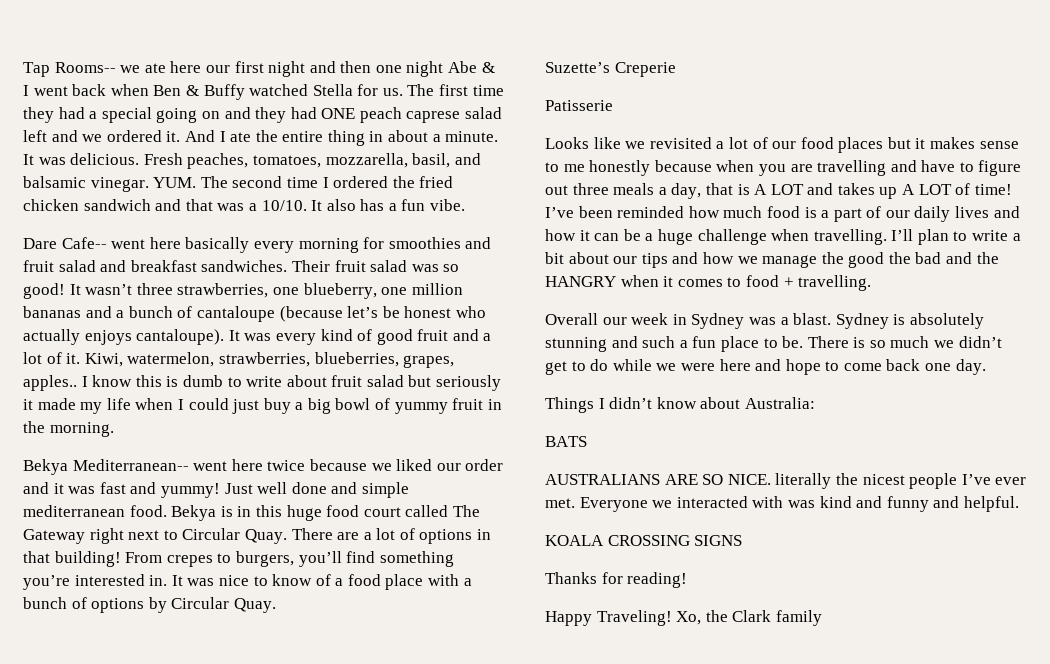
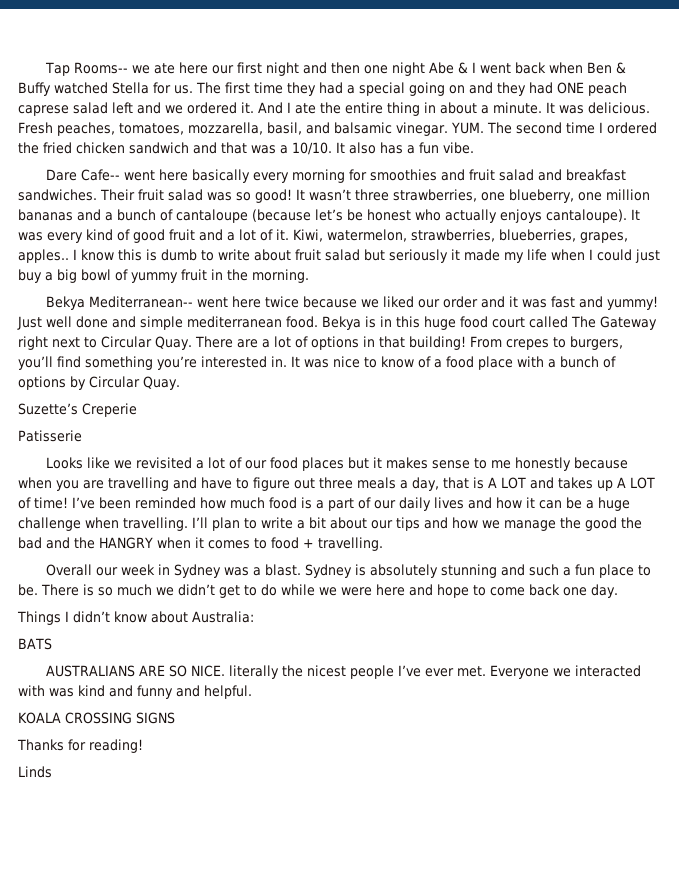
- Happy Traveling! Xo, the Clark family
+ Linds

